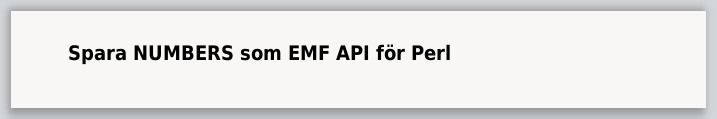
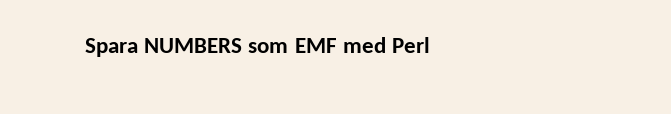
- Spara NUMBERS som EMF API för Perl
+ Spara NUMBERS som EMF med Perl

